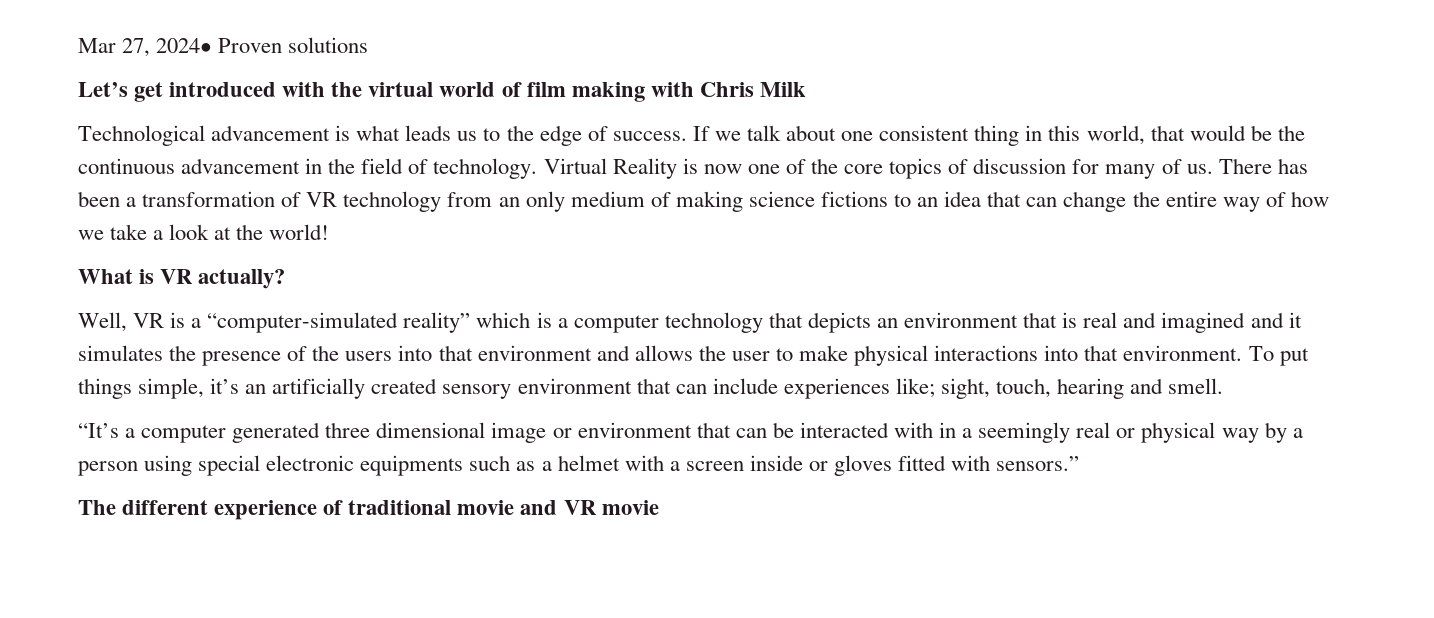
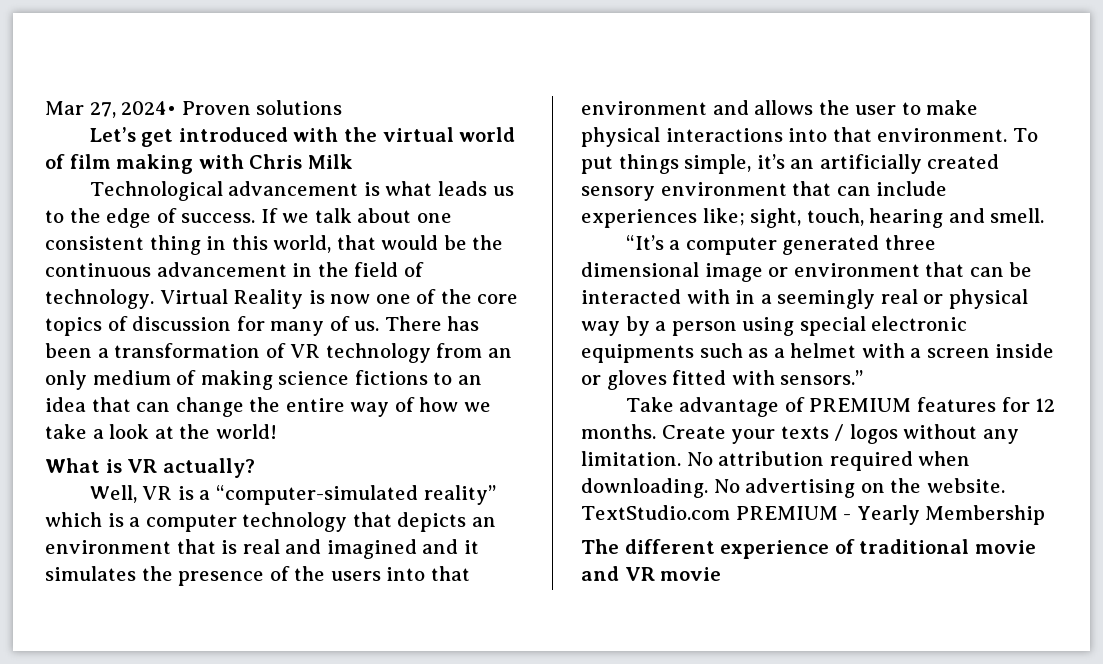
+ Take advantage of PREMIUM features for 12 months. Create your texts / logos without any limitation. No attribution required when downloading. No advertising on the website. TextStudio.com PREMIUM - Yearly Membership

